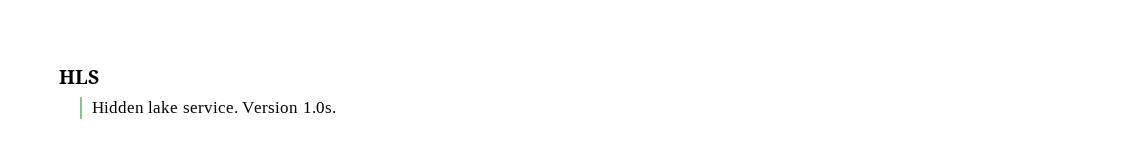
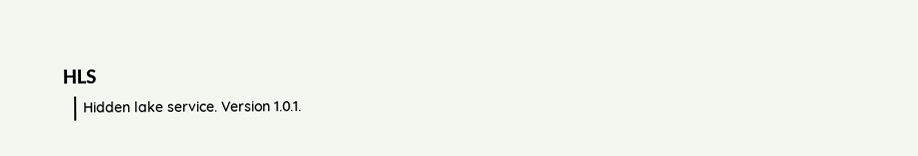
- Version 1.0s.
+ Version 1.0.1.

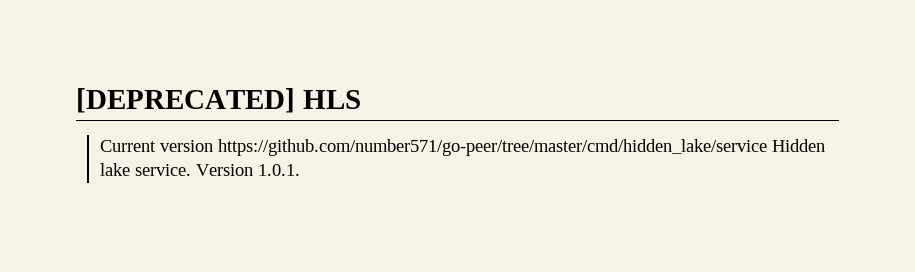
- HLS
+ [DEPRECATED] HLS
- Hidden lake service.
+ Current version https://github.com/number571/go-peer/tree/master/cmd/hidden_lake/service Hidden lake service.

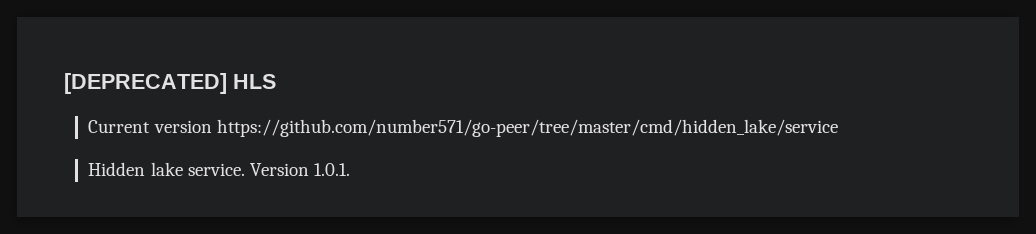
- Current version https://github.com/number571/go-peer/tree/master/cmd/hidden_lake/service Hidden lake service.
+ Current version https://github.com/number571/go-peer/tree/master/cmd/hidden_lake/service
+ Hidden lake service.

